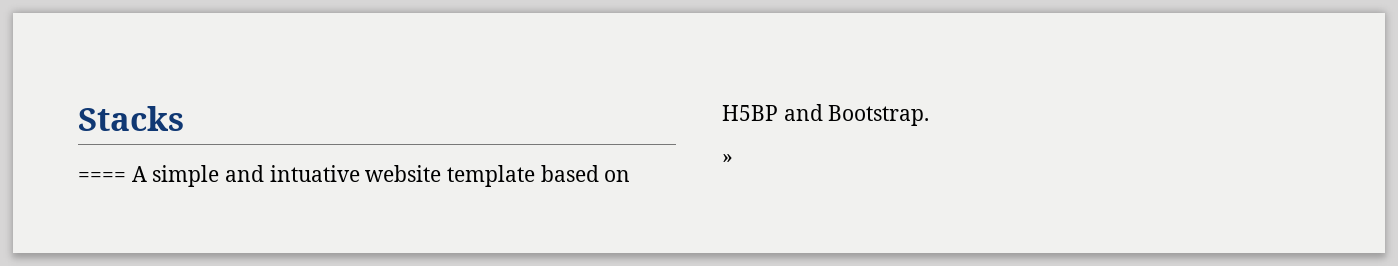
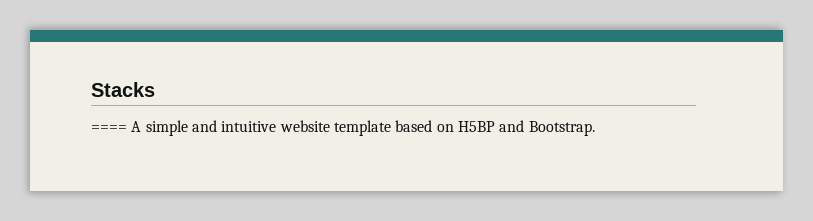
- ==== A simple and intuative website template based on H5BP and Bootstrap.
+ ==== A simple and intuitive website template based on H5BP and Bootstrap.
- »

